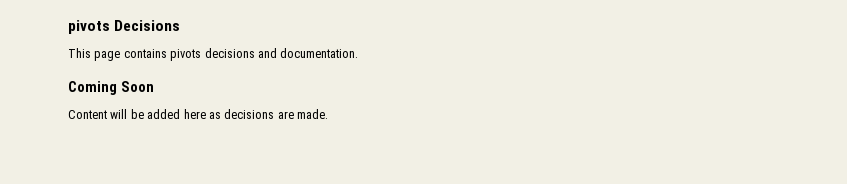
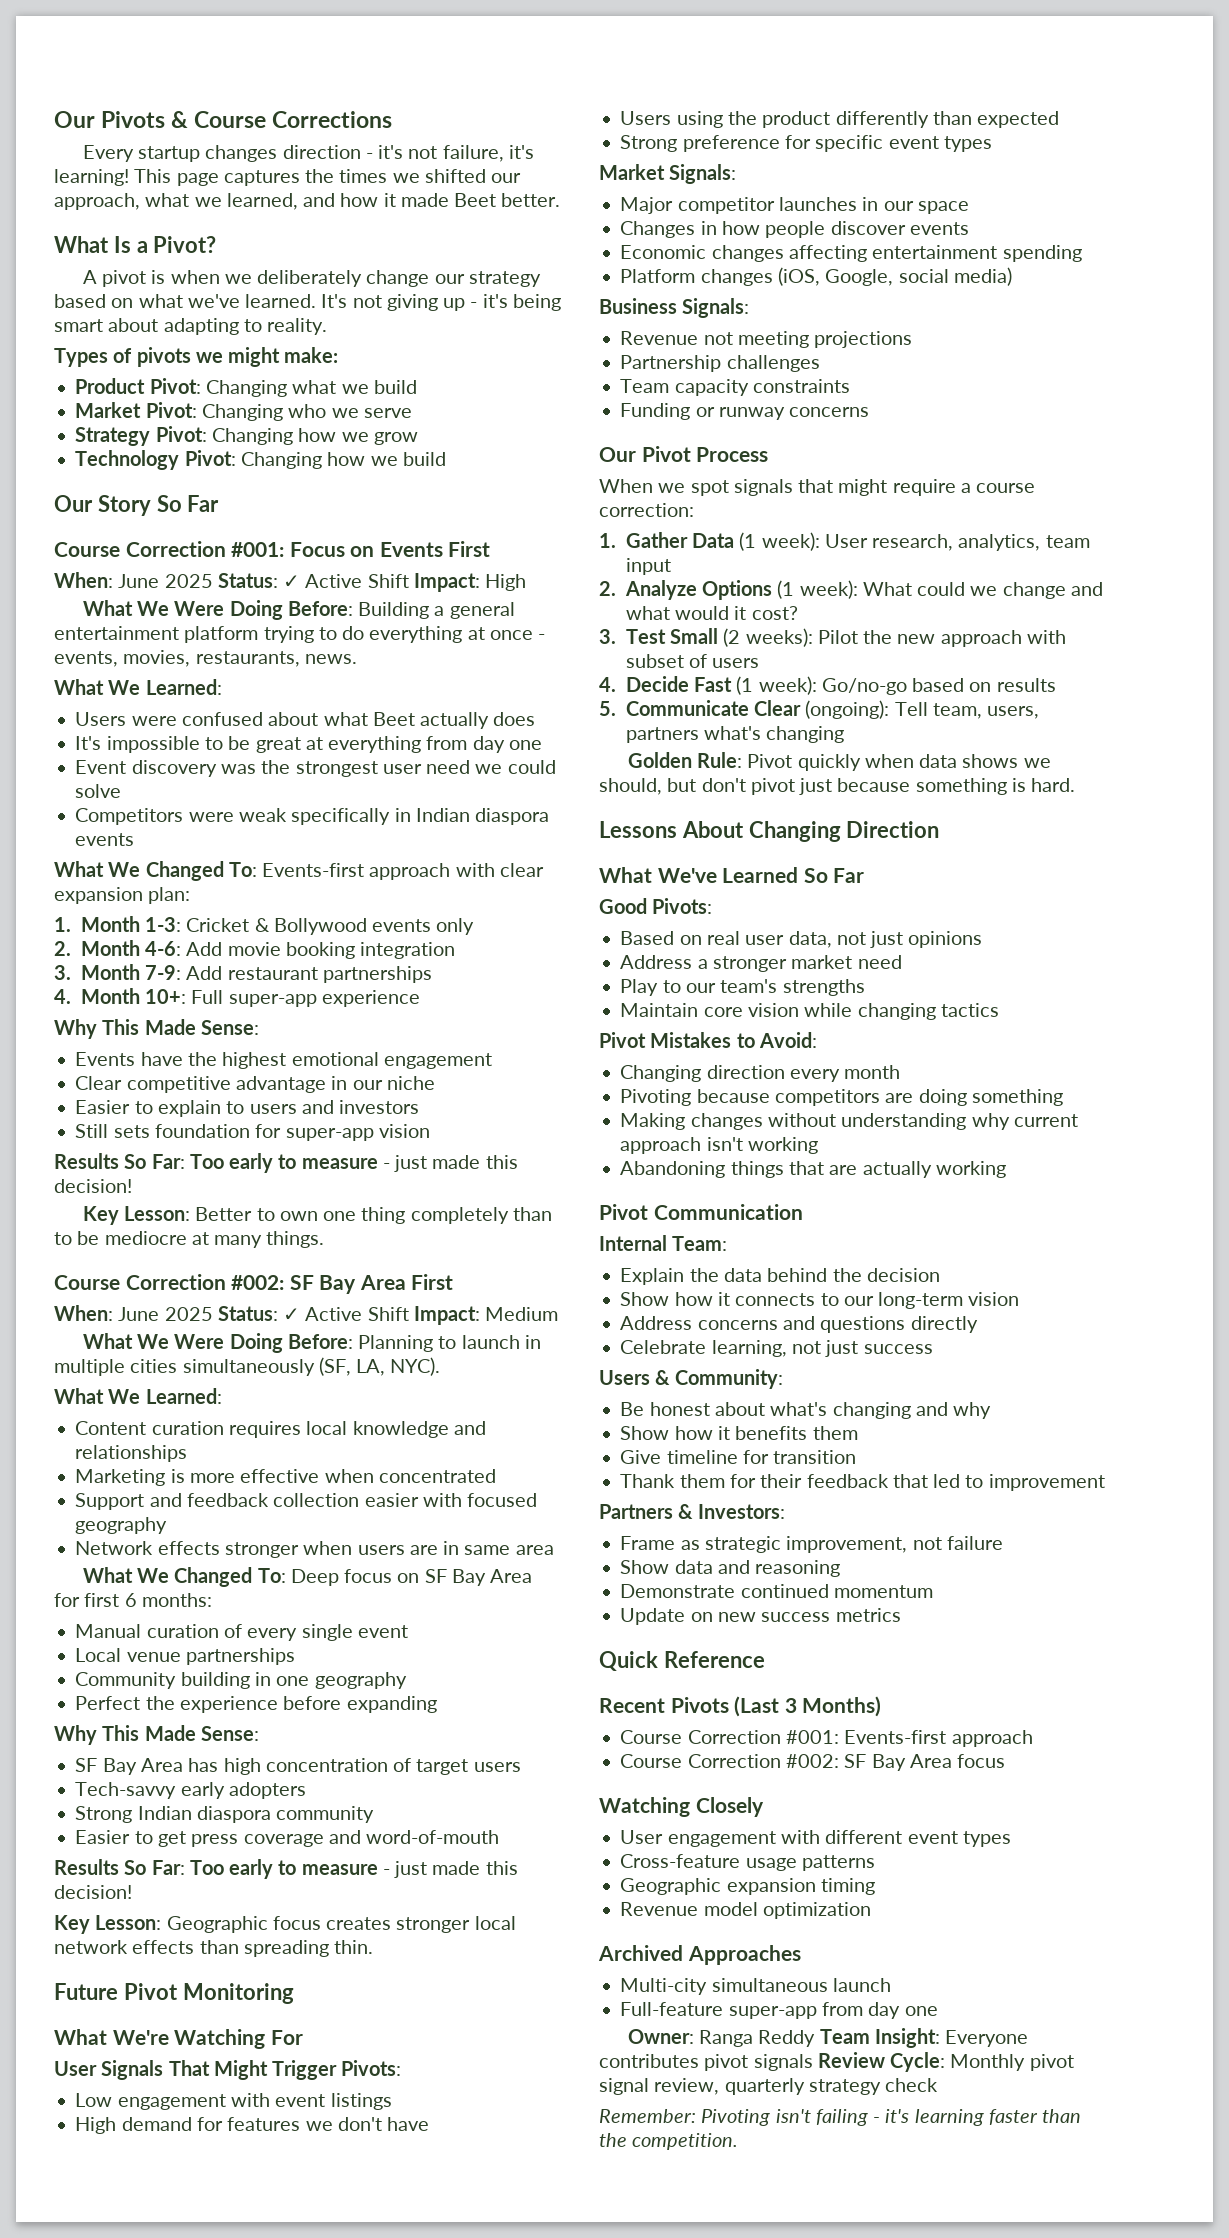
- pivots Decisions
- This page contains pivots decisions and documentation.
- Coming Soon
- Content will be added here as decisions are made.
+ Our Pivots & Course Corrections
+ Every startup changes direction - it's not failure, it's learning! This page captures the times we shifted our approach, what we learned, and how it made Beet better.
+ What Is a Pivot?
+ A pivot is when we deliberately change our strategy based on what we've learned. It's not giving up - it's being smart about adapting to reality.
+ Types of pivots we might make:
+ Product Pivot: Changing what we build
+ Market Pivot: Changing who we serve
+ Strategy Pivot: Changing how we grow
+ Technology Pivot: Changing how we build
+ Our Story So Far
+ Course Correction #001: Focus on Events First
+ When: June 2025 Status: ✓ Active Shift Impact: High
+ What We Were Doing Before: Building a general entertainment platform trying to do everything at once - events, movies, restaurants, news.
+ What We Learned:
+ Users were confused about what Beet actually does
+ It's impossible to be great at everything from day one
+ Event discovery was the strongest user need we could solve
+ Competitors were weak specifically in Indian diaspora events
+ What We Changed To: Events-first approach with clear expansion plan:
+ 1. Month 1-3: Cricket & Bollywood events only
+ 2. Month 4-6: Add movie booking integration
+ 3. Month 7-9: Add restaurant partnerships
+ 4. Month 10+: Full super-app experience
+ Why This Made Sense:
+ Events have the highest emotional engagement
+ Clear competitive advantage in our niche
+ Easier to explain to users and investors
+ Still sets foundation for super-app vision
+ Results So Far: Too early to measure - just made this decision!
+ Key Lesson: Better to own one thing completely than to be mediocre at many things.
+ Course Correction #002: SF Bay Area First
+ When: June 2025 Status: ✓ Active Shift Impact: Medium
+ What We Were Doing Before: Planning to launch in multiple cities simultaneously (SF, LA, NYC).
+ What We Learned:
+ Content curation requires local knowledge and relationships
+ Marketing is more effective when concentrated
+ Support and feedback collection easier with focused geography
+ Network effects stronger when users are in same area
+ What We Changed To: Deep focus on SF Bay Area for first 6 months:
+ Manual curation of every single event
+ Local venue partnerships
+ Community building in one geography
+ Perfect the experience before expanding
+ Why This Made Sense:
+ SF Bay Area has high concentration of target users
+ Tech-savvy early adopters
+ Strong Indian diaspora community
+ Easier to get press coverage and word-of-mouth
+ Results So Far: Too early to measure - just made this decision!
+ Key Lesson: Geographic focus creates stronger local network effects than spreading thin.
+ Future Pivot Monitoring
+ What We're Watching For
+ User Signals That Might Trigger Pivots:
+ Low engagement with event listings
+ High demand for features we don't have
+ Users using the product differently than expected
+ Strong preference for specific event types
+ Market Signals:
+ Major competitor launches in our space
+ Changes in how people discover events
+ Economic changes affecting entertainment spending
+ Platform changes (iOS, Google, social media)
+ Business Signals:
+ Revenue not meeting projections
+ Partnership challenges
+ Team capacity constraints
+ Funding or runway concerns
+ Our Pivot Process
+ When we spot signals that might require a course correction:
+ 1. Gather Data (1 week): User research, analytics, team input
+ 2. Analyze Options (1 week): What could we change and what would it cost?
+ 3. Test Small (2 weeks): Pilot the new approach with subset of users
+ 4. Decide Fast (1 week): Go/no-go based on results
+ 5. Communicate Clear (ongoing): Tell team, users, partners what's changing
+ Golden Rule: Pivot quickly when data shows we should, but don't pivot just because something is hard.
+ Lessons About Changing Direction
+ What We've Learned So Far
+ Good Pivots:
+ Based on real user data, not just opinions
+ Address a stronger market need
+ Play to our team's strengths
+ Maintain core vision while changing tactics
+ Pivot Mistakes to Avoid:
+ Changing direction every month
+ Pivoting because competitors are doing something
+ Making changes without understanding why current approach isn't working
+ Abandoning things that are actually working
+ Pivot Communication
+ Internal Team:
+ Explain the data behind the decision
+ Show how it connects to our long-term vision
+ Address concerns and questions directly
+ Celebrate learning, not just success
+ Users & Community:
+ Be honest about what's changing and why
+ Show how it benefits them
+ Give timeline for transition
+ Thank them for their feedback that led to improvement
+ Partners & Investors:
+ Frame as strategic improvement, not failure
+ Show data and reasoning
+ Demonstrate continued momentum
+ Update on new success metrics
+ Quick Reference
+ Recent Pivots (Last 3 Months)
+ Course Correction #001: Events-first approach
+ Course Correction #002: SF Bay Area focus
+ Watching Closely
+ User engagement with different event types
+ Cross-feature usage patterns
+ Geographic expansion timing
+ Revenue model optimization
+ Archived Approaches
+ Multi-city simultaneous launch
+ Full-feature super-app from day one
+ Owner: Ranga Reddy Team Insight: Everyone contributes pivot signals Review Cycle: Monthly pivot signal review, quarterly strategy check
+ Remember: Pivoting isn't failing - it's learning faster than the competition.

